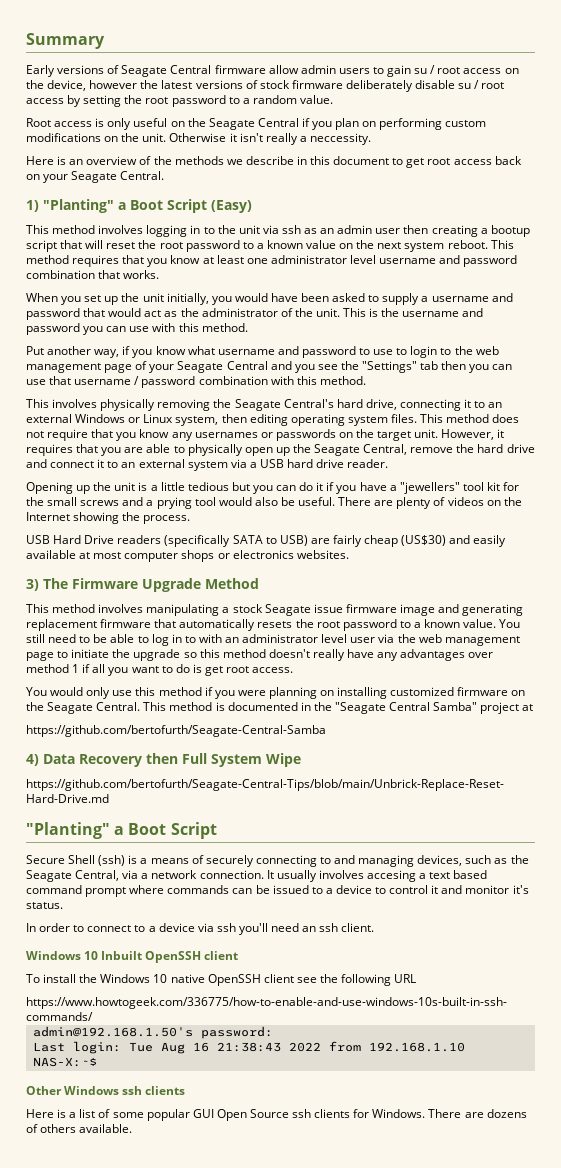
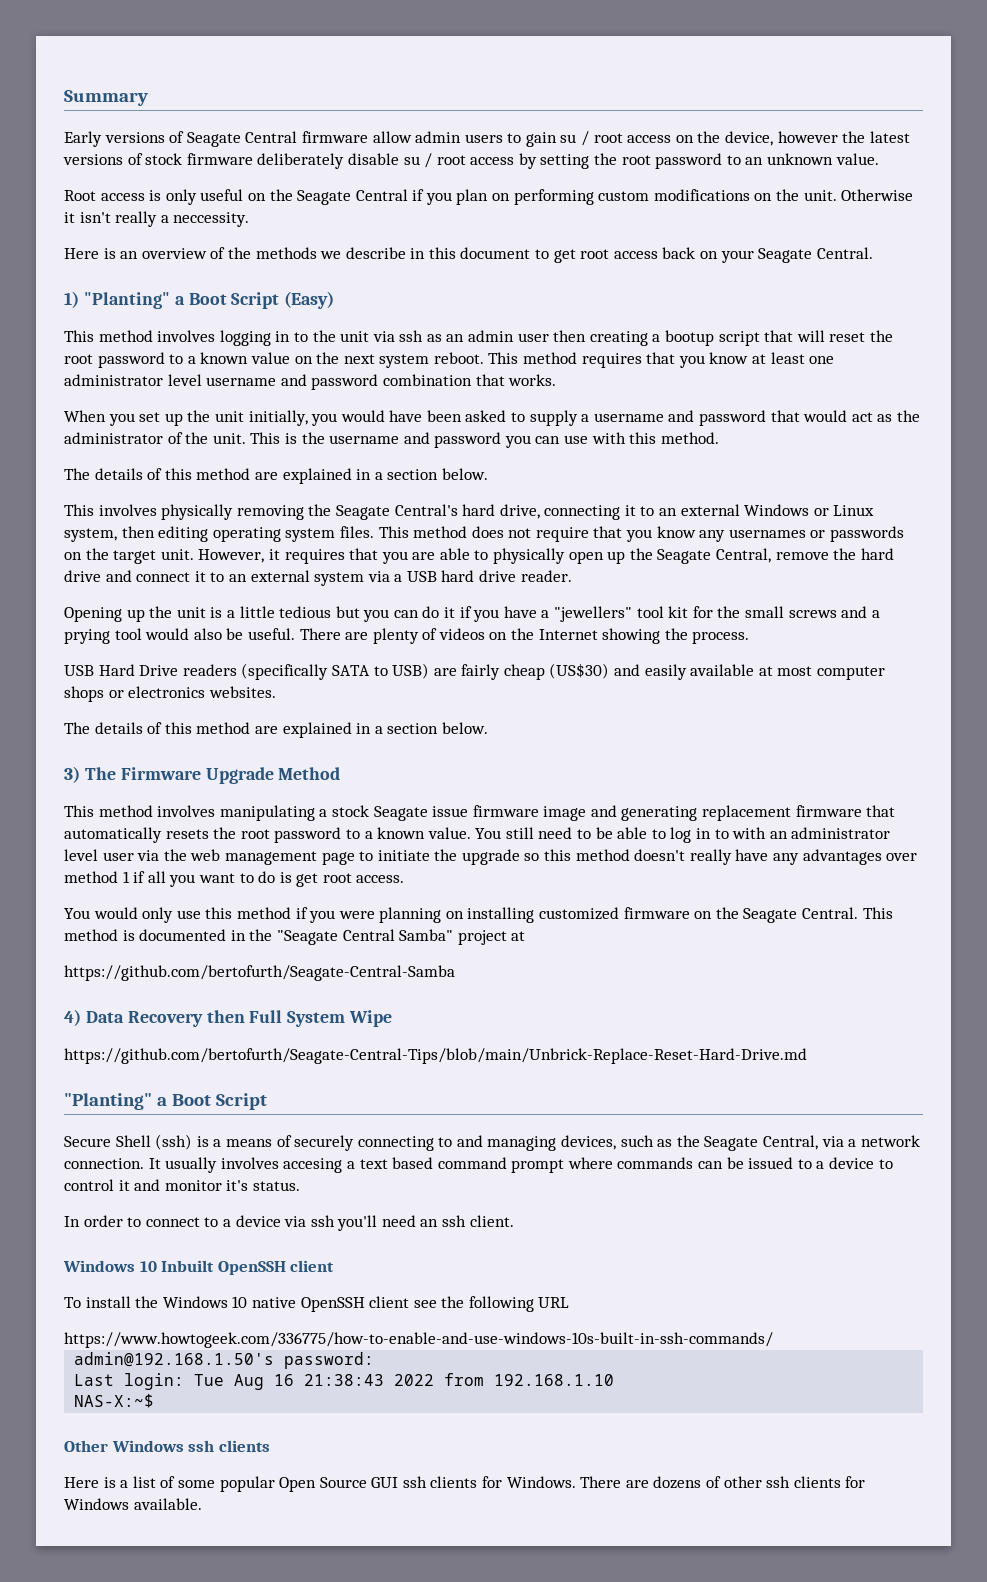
- Early versions of Seagate Central firmware allow admin users to gain su / root access on the device, however the latest versions of stock firmware deliberately disable su / root access by setting the root password to a random value.
+ Early versions of Seagate Central firmware allow admin users to gain su / root access on the device, however the latest versions of stock firmware deliberately disable su / root access by setting the root password to an unknown value.
  This is the username and password you can use with this method.
- Put another way, if you know what username and password to use to login to the web management page of your Seagate Central and you see the "Settings" tab then you can use that username / password combination with this method.
+ The details of this method are explained in a section below.
  USB Hard Drive readers (specifically SATA to USB) are fairly cheap (US$30) and easily available at most computer shops or electronics websites.
+ The details of this method are explained in a section below.
- Here is a list of some popular GUI Open Source ssh clients for Windows.
+ Here is a list of some popular Open Source GUI ssh clients for Windows.
- There are dozens of others available.
+ There are dozens of other ssh clients for Windows available.

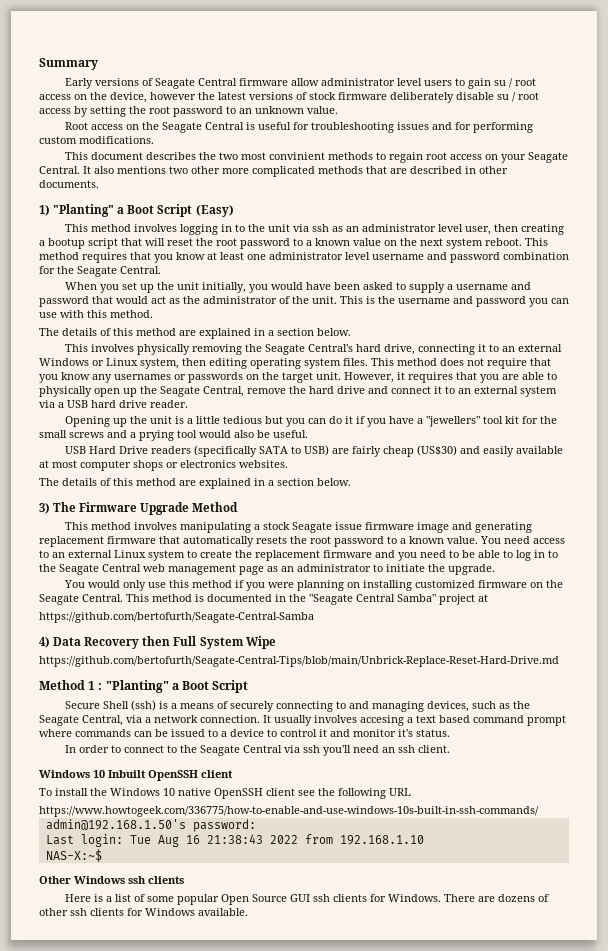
- Early versions of Seagate Central firmware allow admin users to gain su / root access on the device, however the latest versions of stock firmware deliberately disable su / root access by setting the root password to an unknown value.
+ Early versions of Seagate Central firmware allow administrator level users to gain su / root access on the device, however the latest versions of stock firmware deliberately disable su / root access by setting the root password to an unknown value.
- Root access is only useful on the Seagate Central if you plan on performing custom modifications on the unit. Otherwise it isn't really a neccessity.
- Here is an overview of the methods we describe in this document to get root access back on your Seagate Central.
+ Root access on the Seagate Central is useful for troubleshooting issues and for performing custom modifications.
+ This document describes the two most convinient methods to regain root access on your Seagate Central. It also mentions two other more complicated methods that are described in other documents.
- This method involves logging in to the unit via ssh as an admin user then creating a bootup script that will reset the root password to a known value on the next system reboot.
+ This method involves logging in to the unit via ssh as an administrator level user, then creating a bootup script that will reset the root password to a known value on the next system reboot.
- This method requires that you know at least one administrator level username and password combination that works.
+ This method requires that you know at least one administrator level username and password combination for the Seagate Central.
- There are plenty of videos on the Internet showing the process.
- You still need to be able to log in to with an administrator level user via the web management page to initiate the upgrade so this method doesn't really have any advantages over method 1 if all you want to do is get root access.
+ You need access to an external Linux system to create the replacement firmware and you need to be able to log in to the Seagate Central web management page as an administrator to initiate the upgrade.
  https://github.com/bertofurth/Seagate-Central-Tips/blob/main/Unbrick-Replace-Reset-Hard-Drive.md
- "Planting" a Boot Script
+ Method 1 : "Planting" a Boot Script
- In order to connect to a device via ssh you'll need an ssh client.
+ In order to connect to the Seagate Central via ssh you'll need an ssh client.

